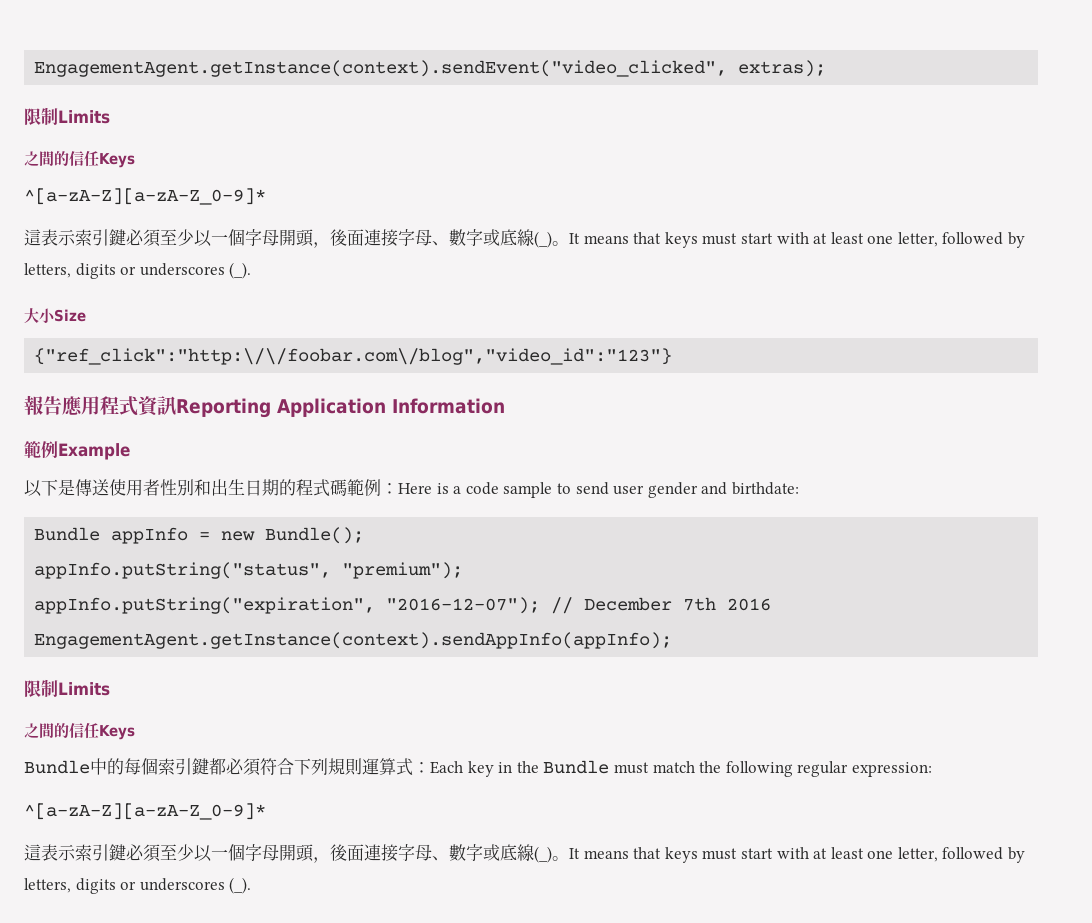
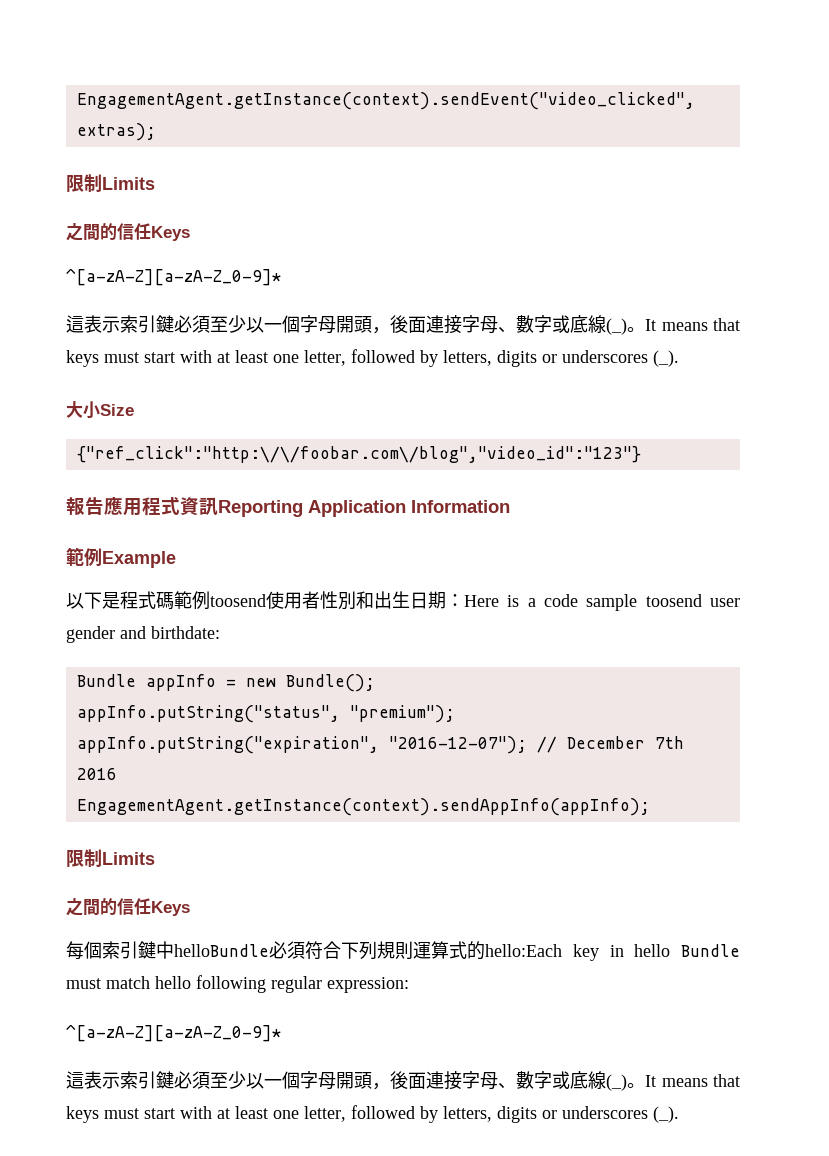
- 以下是傳送使用者性別和出生日期的程式碼範例：Here is a code sample to send user gender and birthdate:
+ 以下是程式碼範例toosend使用者性別和出生日期：Here is a code sample toosend user gender and birthdate:
- Bundle中的每個索引鍵都必須符合下列規則運算式：Each key in the Bundle must match the following regular expression:
+ 每個索引鍵中helloBundle必須符合下列規則運算式的hello:Each key in hello Bundle must match hello following regular expression:

